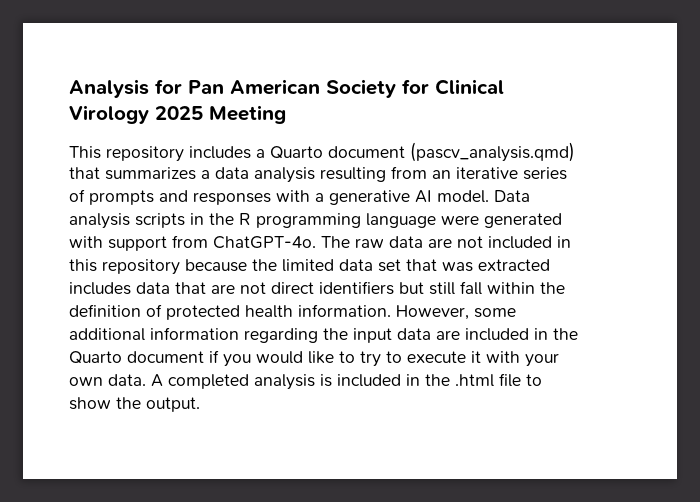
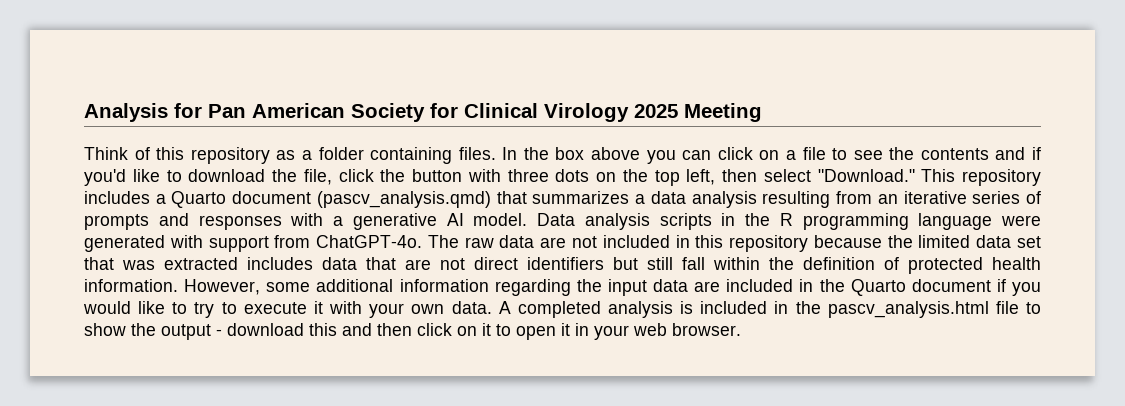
+ Think of this repository as a folder containing files. In the box above you can click on a file to see the contents and if you'd like to download the file, click the button with three dots on the top left, then select "Download."
- A completed analysis is included in the .html file to show the output.
+ A completed analysis is included in the pascv_analysis.html file to show the output - download this and then click on it to open it in your web browser.

